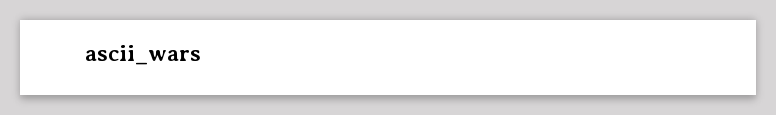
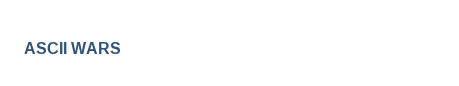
- ascii_wars
+ ASCII WARS

